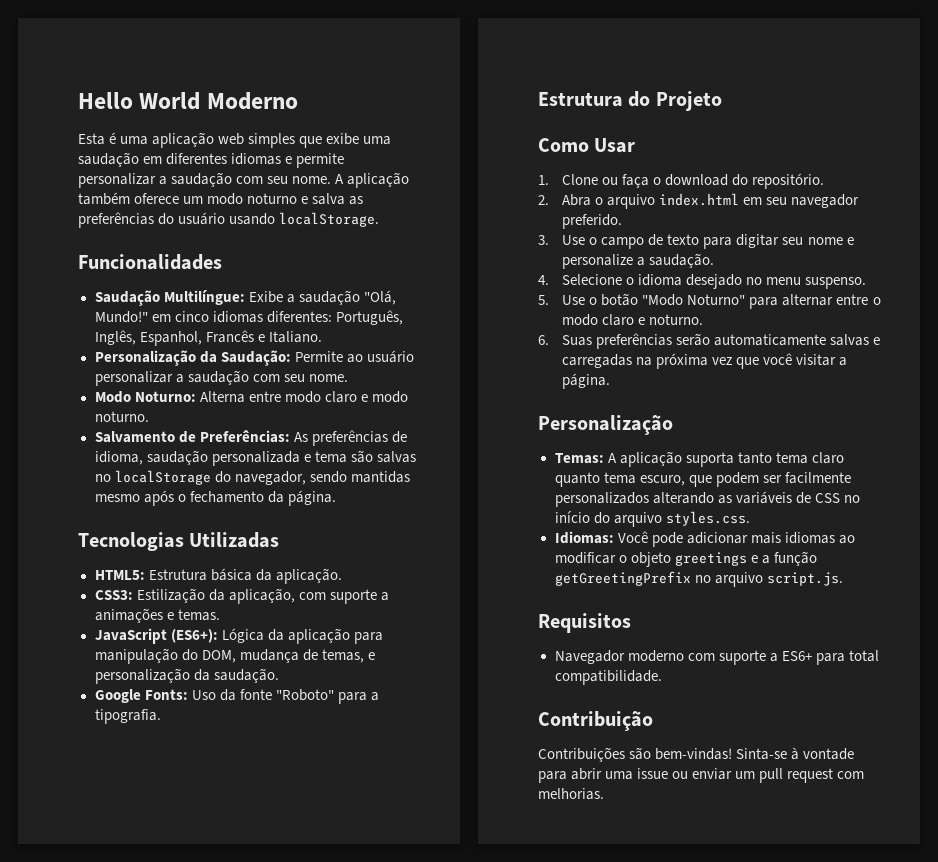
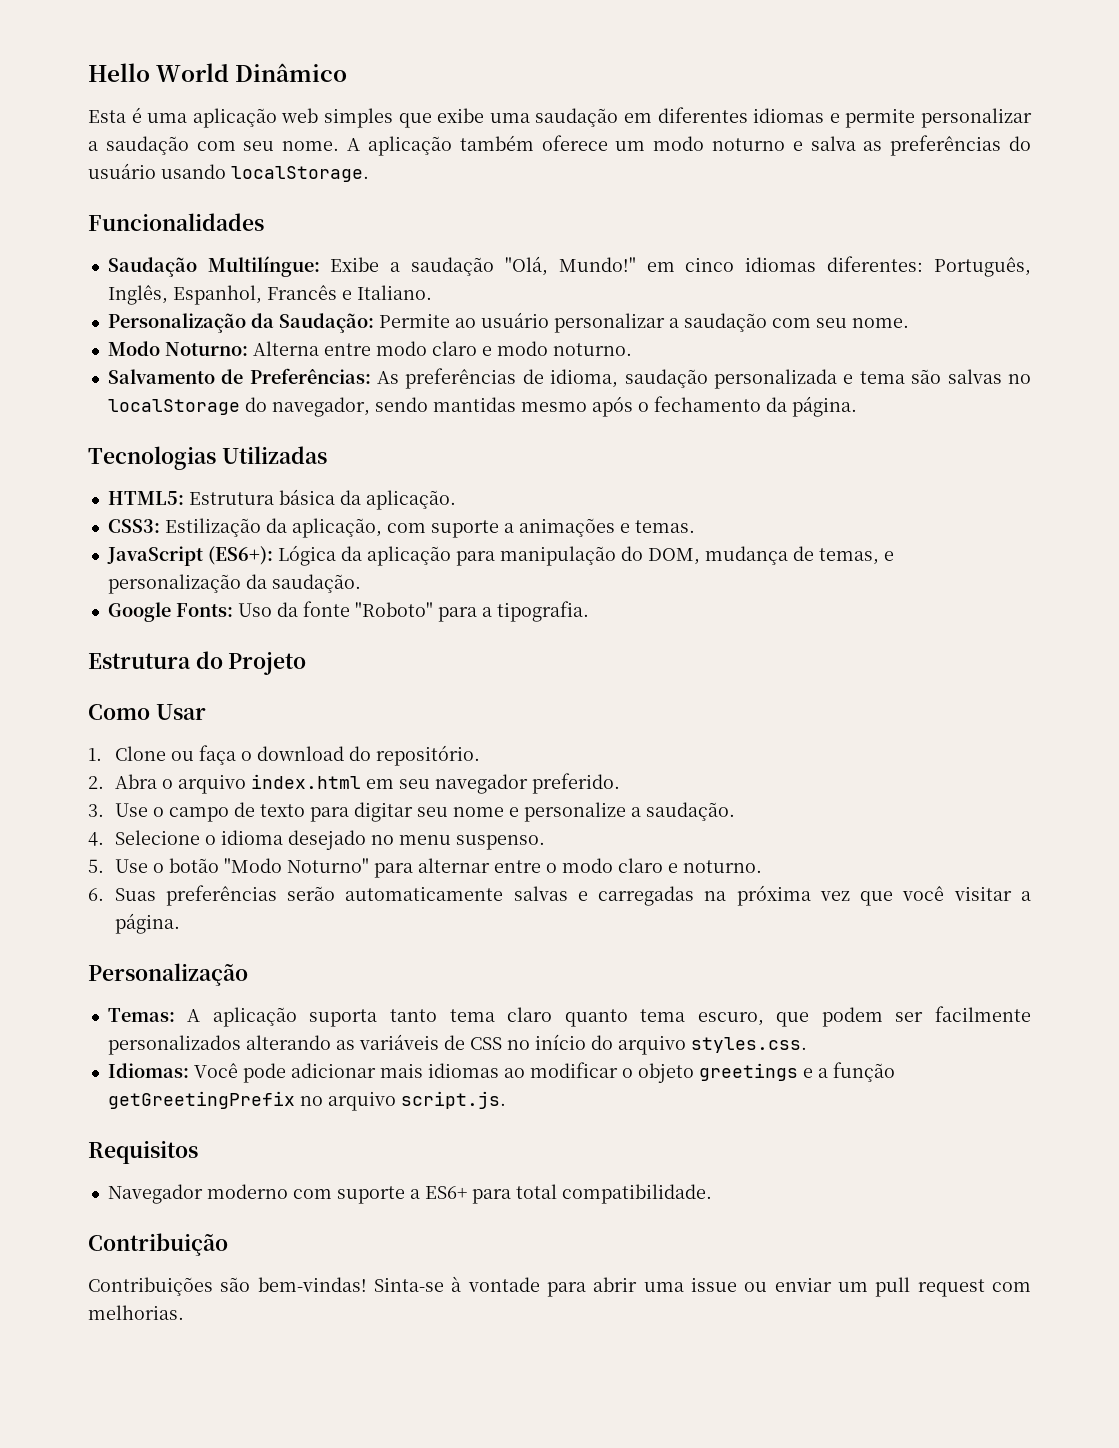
- Hello World Moderno
+ Hello World Dinâmico

